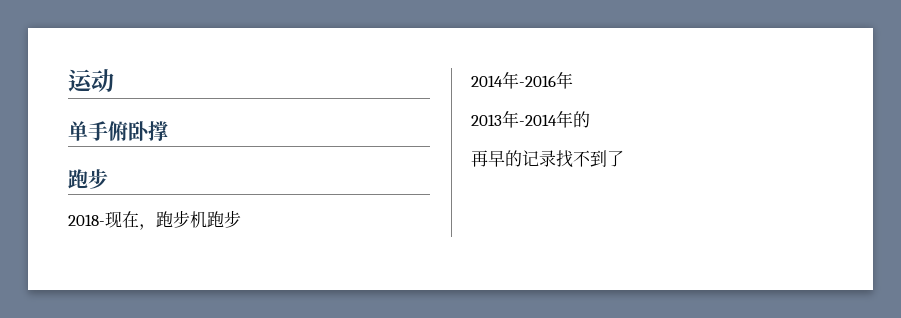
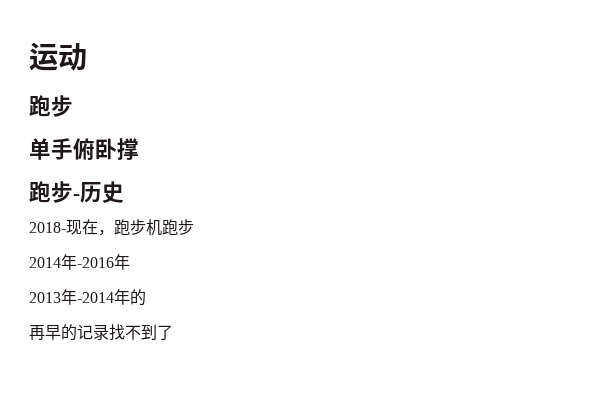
  运动
+ 跑步
  单手俯卧撑
- 跑步
+ 跑步-历史

